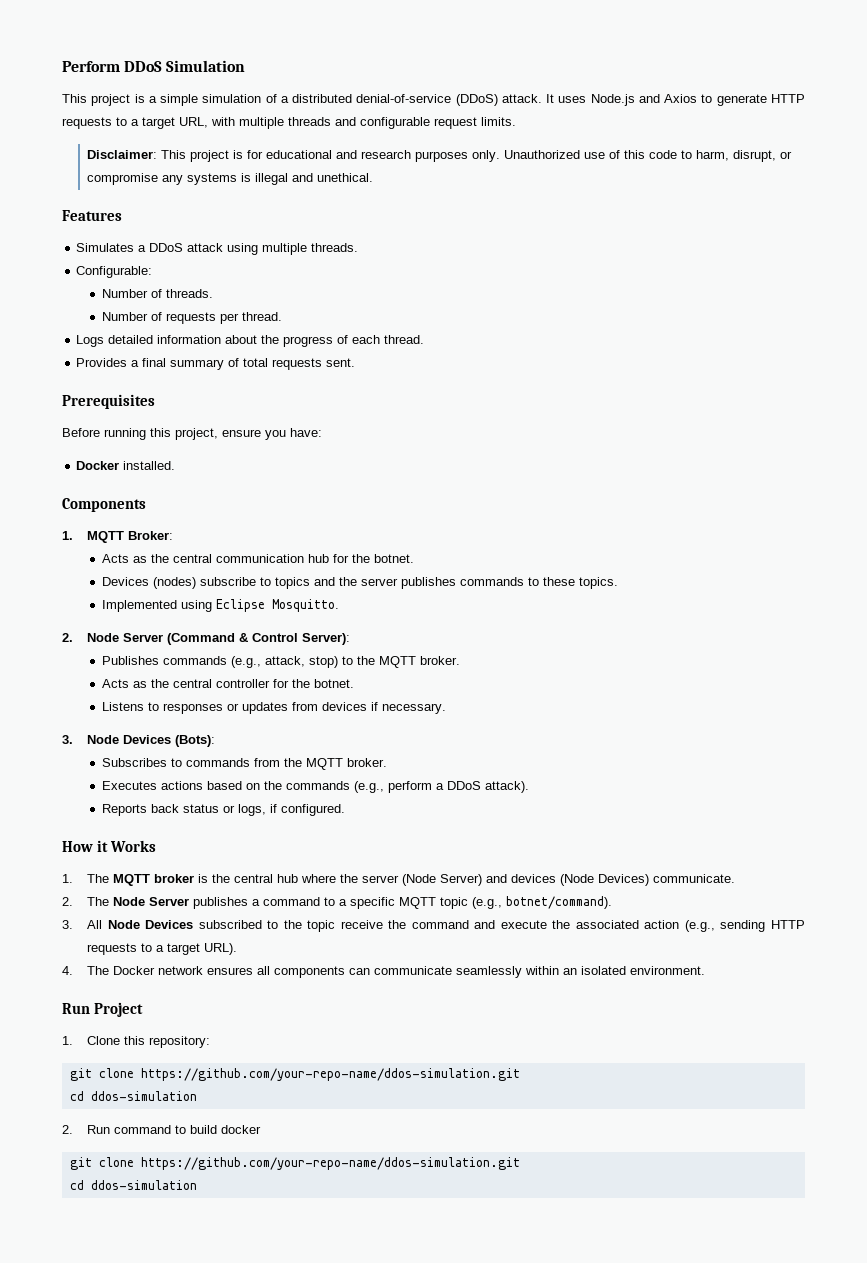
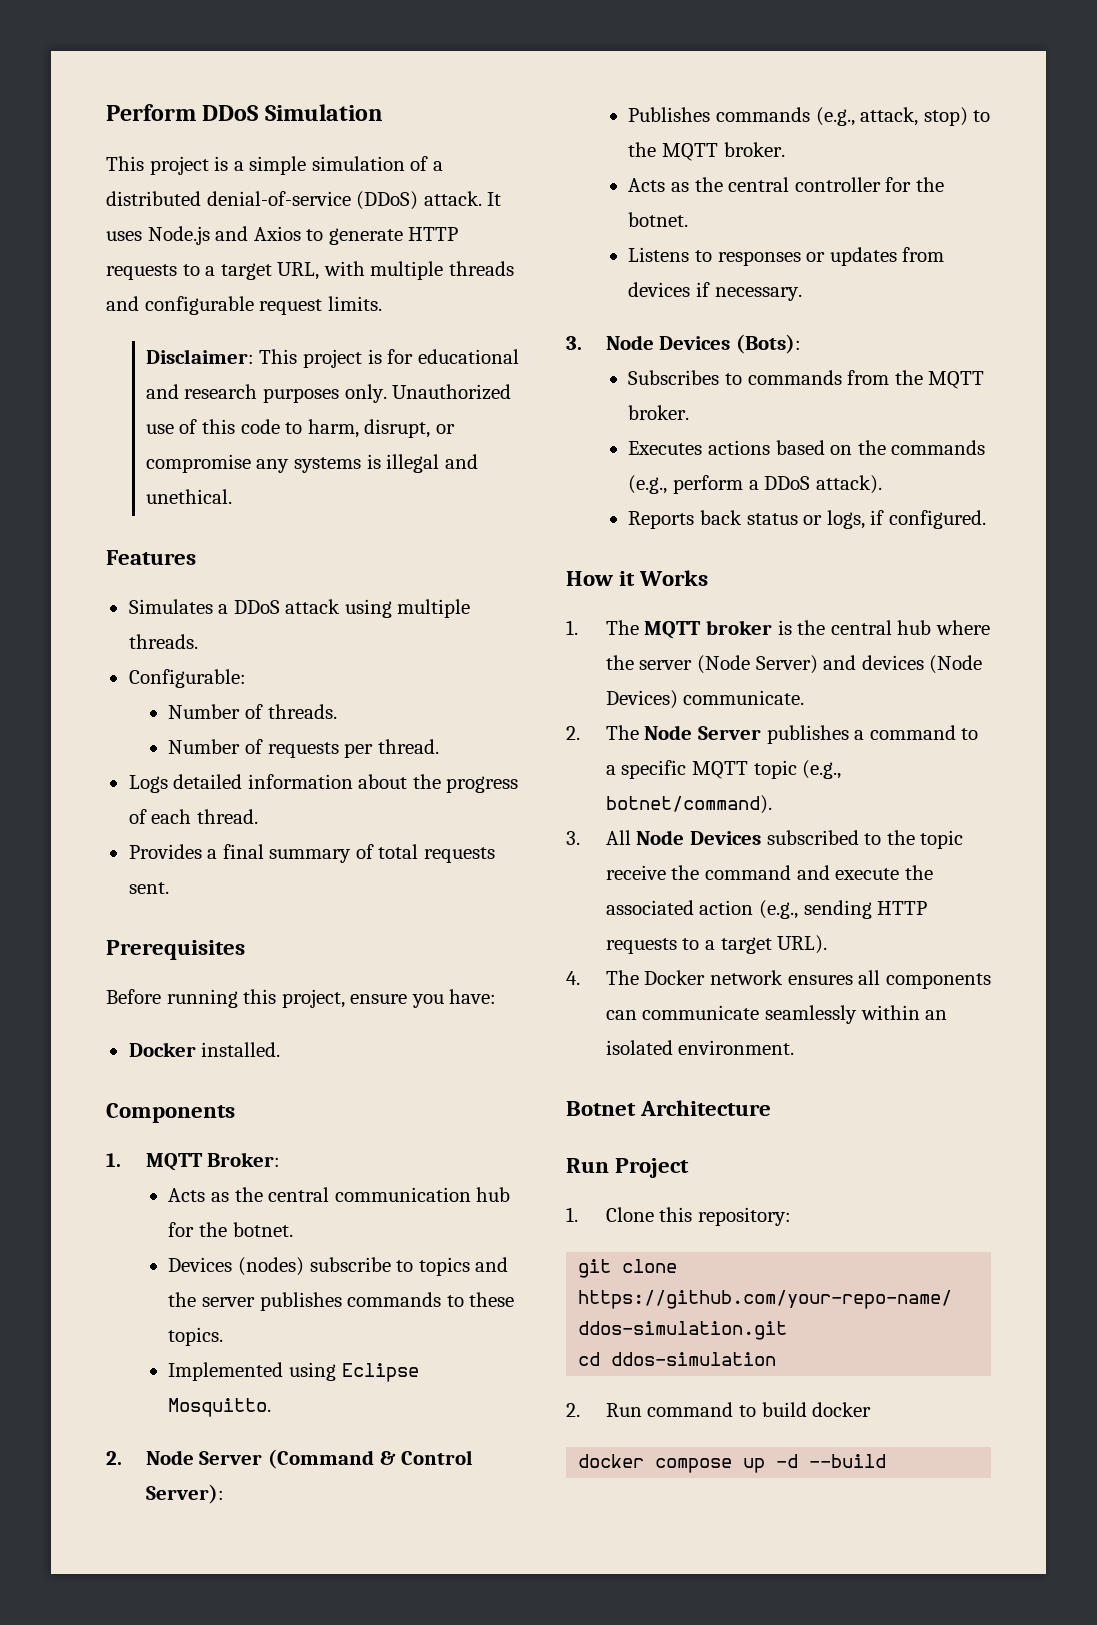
+ Botnet Architecture
  2. Run command to build docker
- git clone https://github.com/your-repo-name/ddos-simulation.git
- cd ddos-simulation
+ docker compose up -d --build

